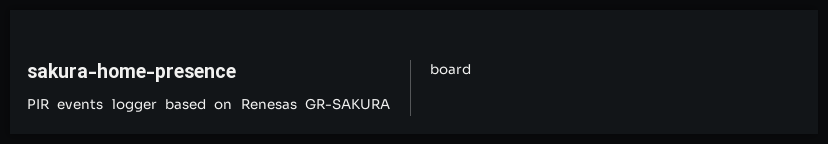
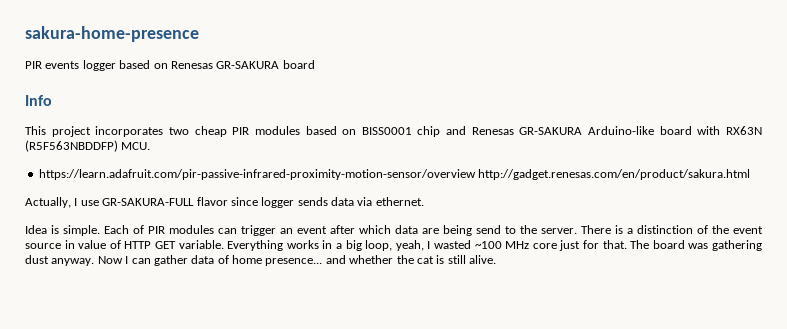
+ Info
+ This project incorporates two cheap PIR modules based on BISS0001 chip and Renesas GR-SAKURA Arduino-like board with RX63N (R5F563NBDDFP) MCU.
+ https://learn.adafruit.com/pir-passive-infrared-proximity-motion-sensor/overview http://gadget.renesas.com/en/product/sakura.html
+ Actually, I use GR-SAKURA-FULL flavor since logger sends data via ethernet.
+ Idea is simple. Each of PIR modules can trigger an event after which data are being send to the server. There is a distinction of the event source in value of HTTP GET variable. Everything works in a big loop, yeah, I wasted ~100 MHz core just for that. The board was gathering dust anyway. Now I can gather data of home presence... and whether the cat is still alive.

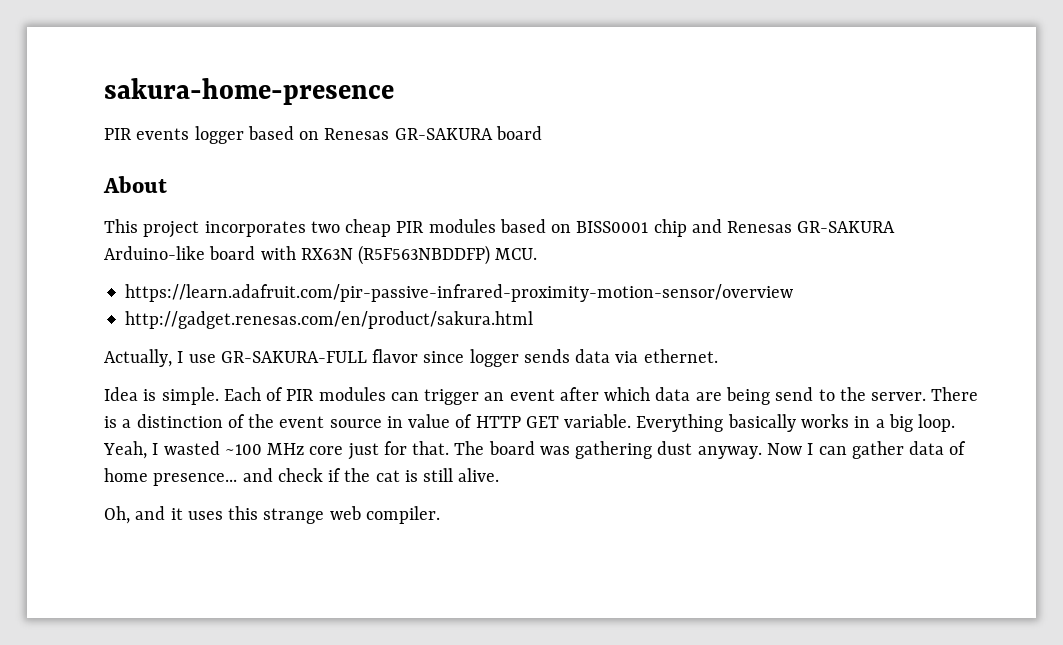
- Info
+ About
- https://learn.adafruit.com/pir-passive-infrared-proximity-motion-sensor/overview http://gadget.renesas.com/en/product/sakura.html
+ https://learn.adafruit.com/pir-passive-infrared-proximity-motion-sensor/overview
+ http://gadget.renesas.com/en/product/sakura.html
- Everything works in a big loop, yeah, I wasted ~100 MHz core just for that.
+ Everything basically works in a big loop. Yeah, I wasted ~100 MHz core just for that.
- Now I can gather data of home presence... and whether the cat is still alive.
+ Now I can gather data of home presence... and check if the cat is still alive.
+ Oh, and it uses this strange web compiler.

